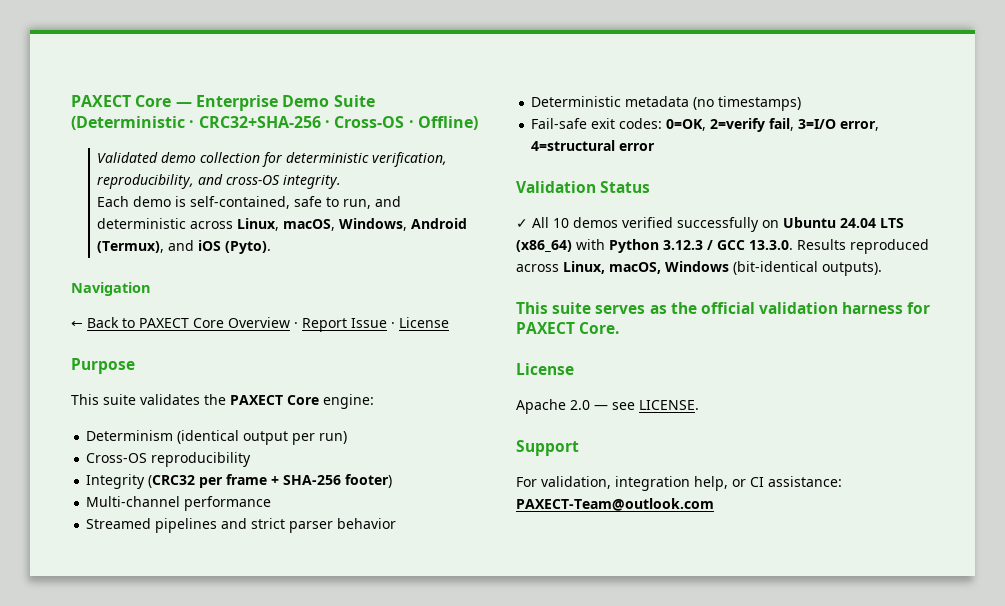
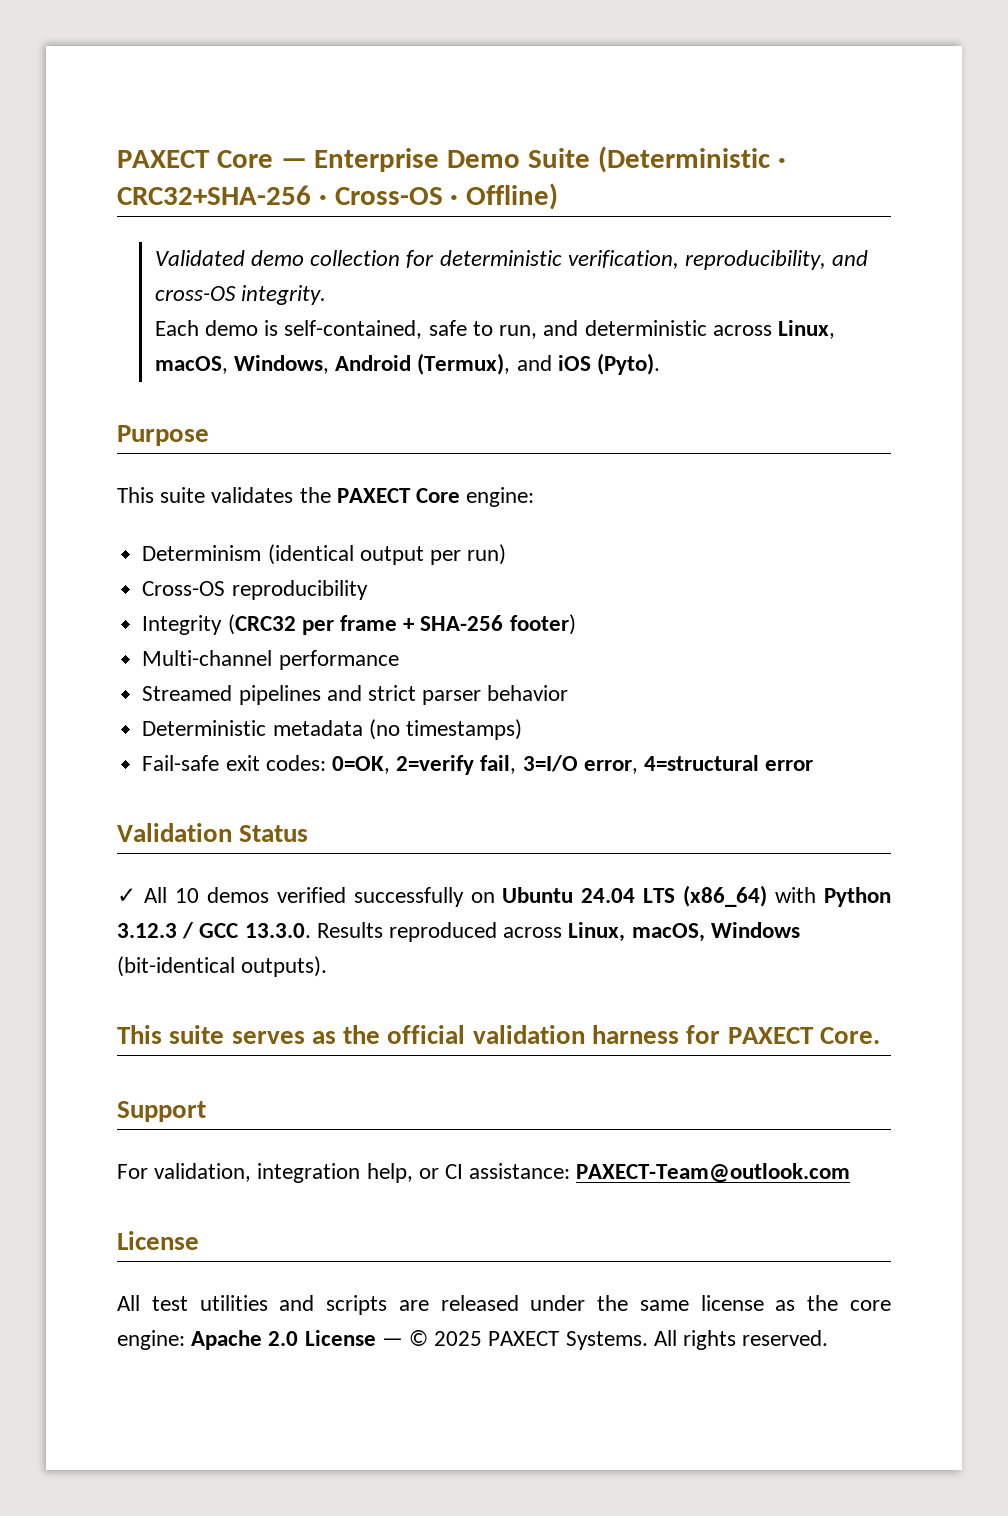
- Navigation
- ← Back to PAXECT Core Overview · Report Issue · License
  This suite serves as the official validation harness for PAXECT Core.
- License
- Apache 2.0 — see LICENSE.
  For validation, integration help, or CI assistance: PAXECT-Team@outlook.com
+ License
+ All test utilities and scripts are released under the same license as the core engine: Apache 2.0 License — © 2025 PAXECT Systems. All rights reserved.

